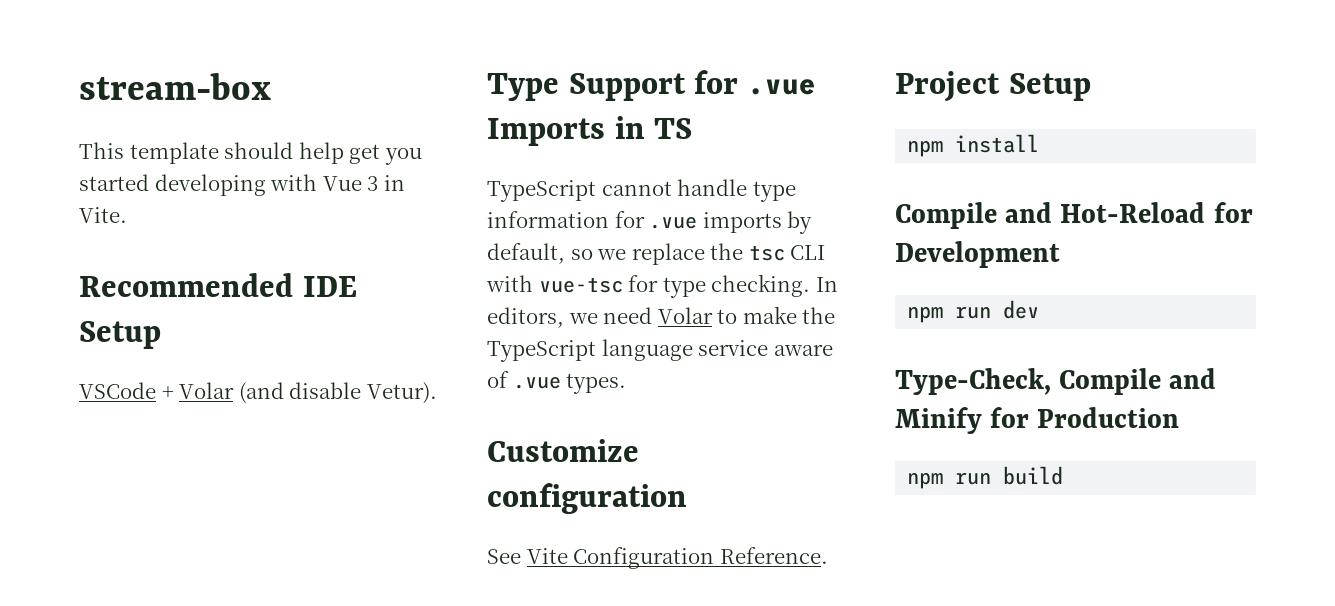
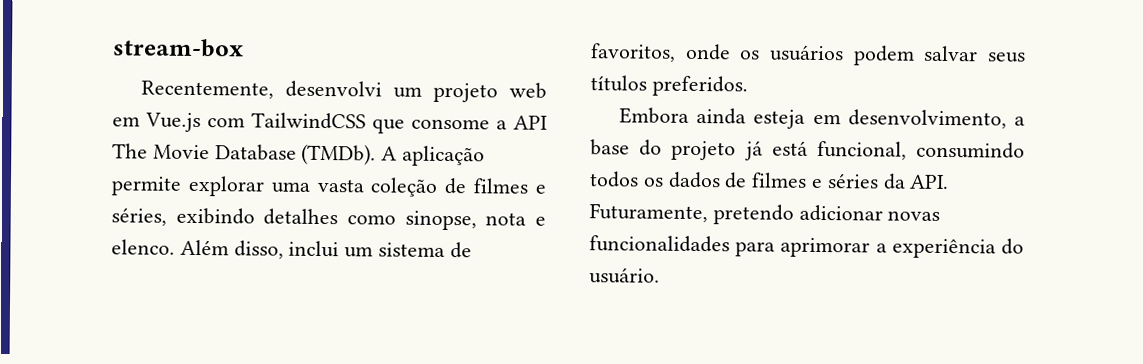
- This template should help get you started developing with Vue 3 in Vite.
- Recommended IDE Setup
- VSCode + Volar (and disable Vetur).
- Type Support for .vue Imports in TS
- TypeScript cannot handle type information for .vue imports by default, so we replace the tsc CLI with vue-tsc for type checking. In editors, we need Volar to make the TypeScript language service aware of .vue types.
- Customize configuration
- See Vite Configuration Reference.
- Project Setup
- npm install
- Compile and Hot-Reload for Development
- npm run dev
- Type-Check, Compile and Minify for Production
- npm run build
+ Recentemente, desenvolvi um projeto web em Vue.js com TailwindCSS que consome a API The Movie Database (TMDb). A aplicação permite explorar uma vasta coleção de filmes e séries, exibindo detalhes como sinopse, nota e elenco. Além disso, inclui um sistema de favoritos, onde os usuários podem salvar seus títulos preferidos.
+ Embora ainda esteja em desenvolvimento, a base do projeto já está funcional, consumindo todos os dados de filmes e séries da API. Futuramente, pretendo adicionar novas funcionalidades para aprimorar a experiência do usuário.

